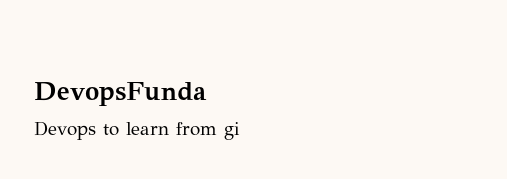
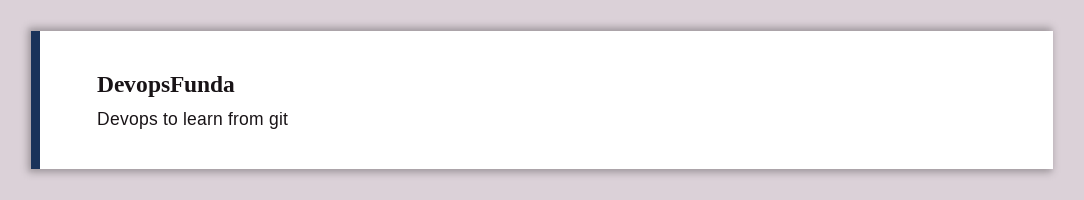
- Devops to learn from gi
+ Devops to learn from git

